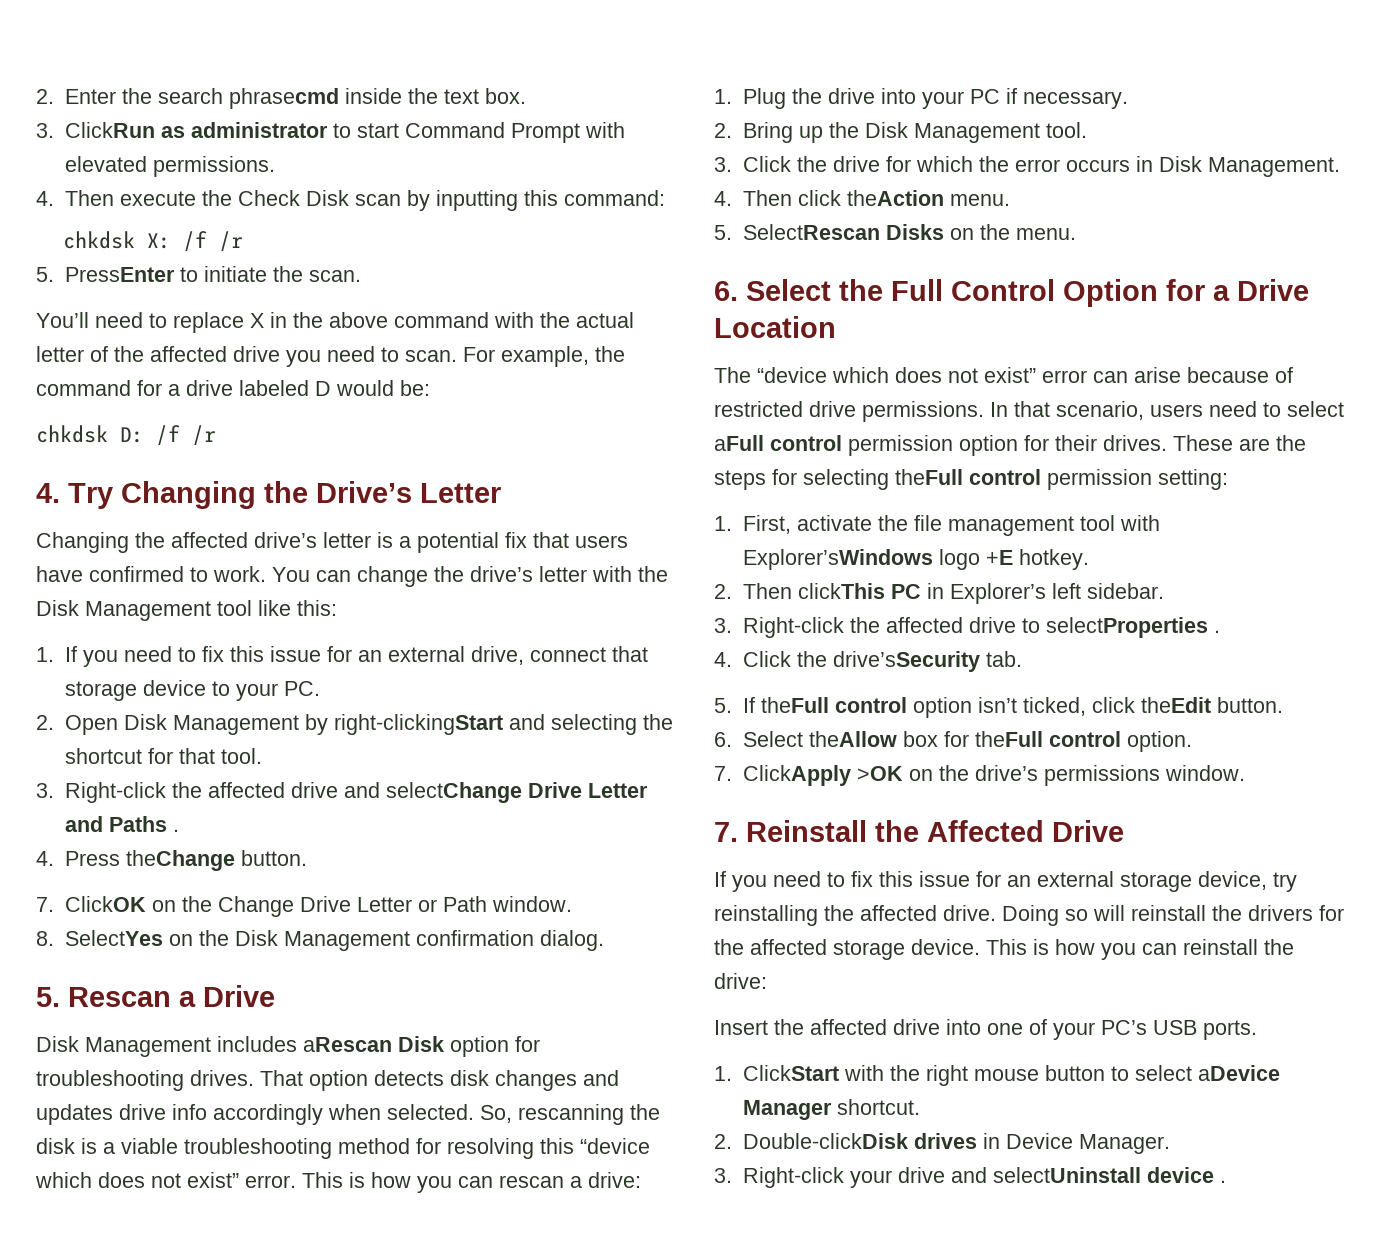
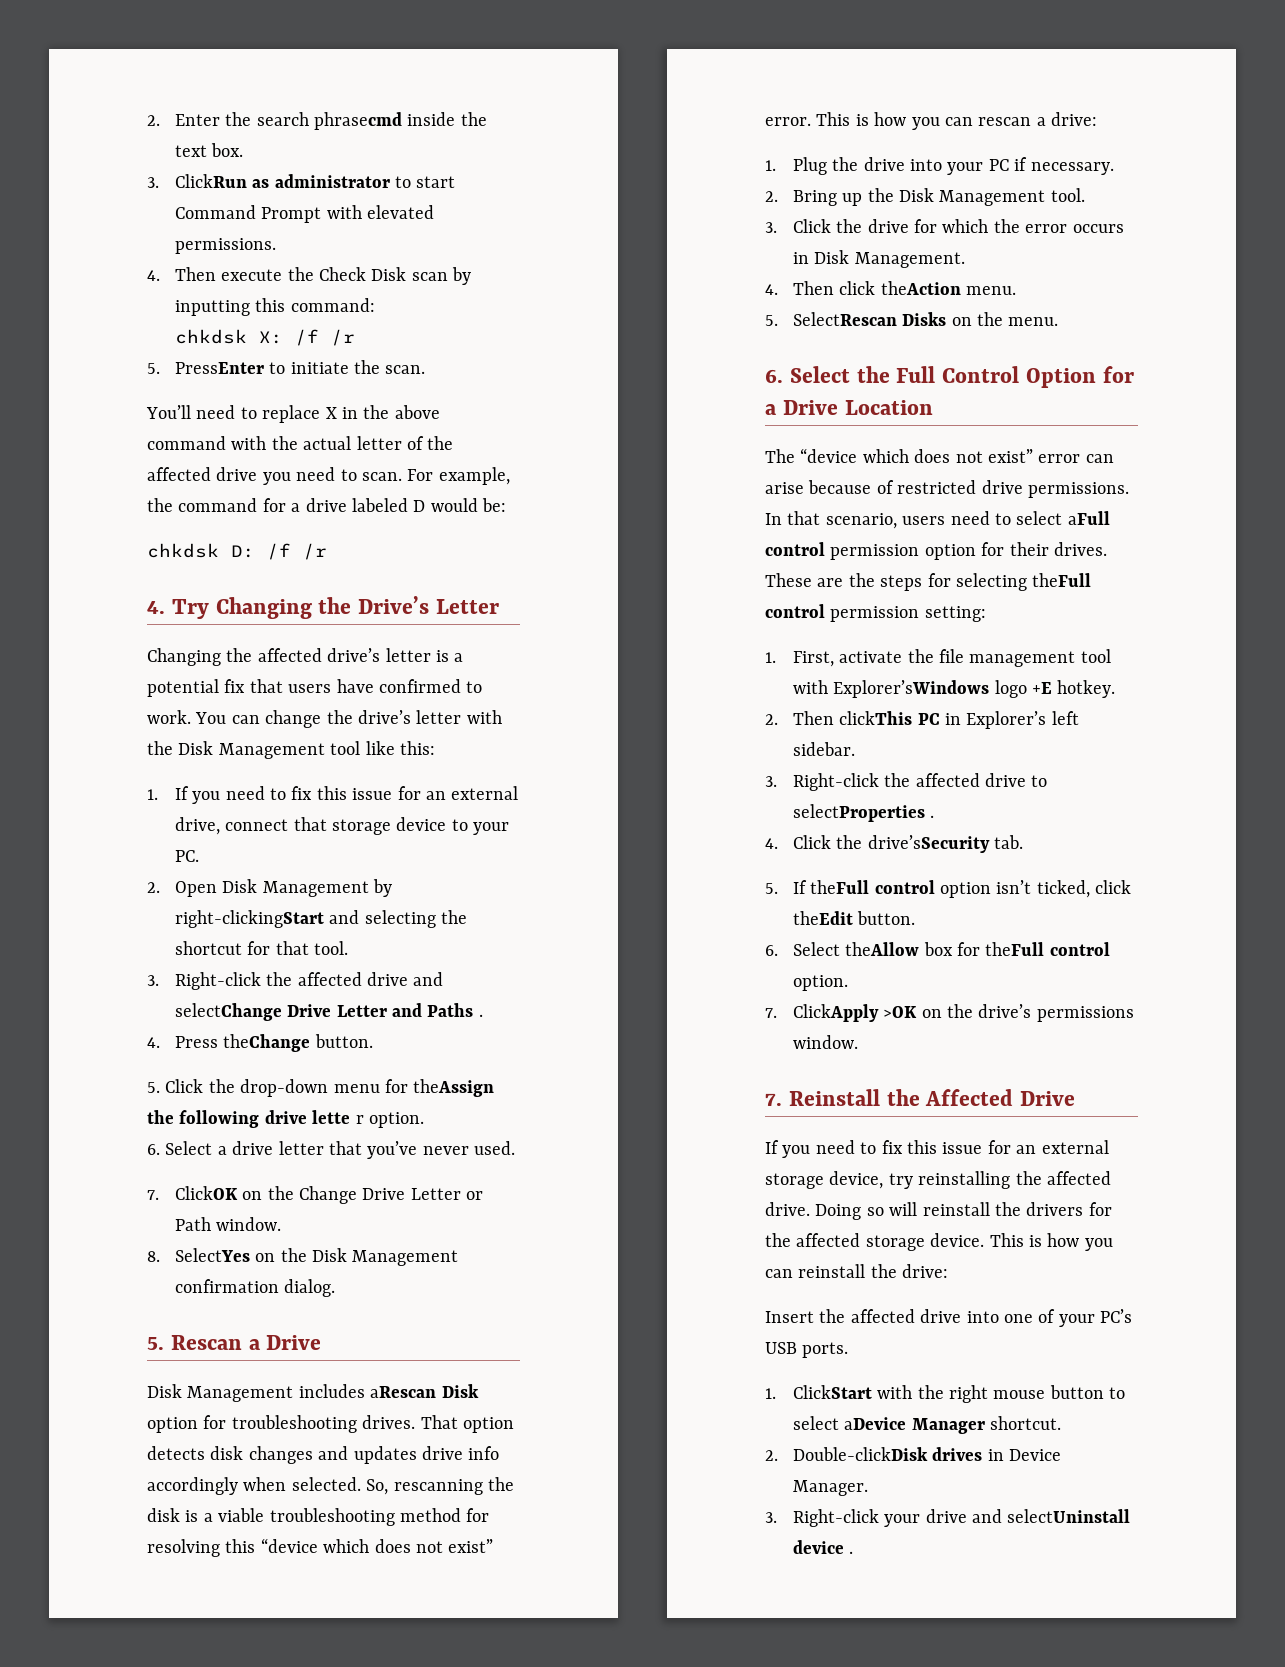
+ 5. Click the drop-down menu for theAssign the following drive lette r option.
+ 6. Select a drive letter that you’ve never used.

